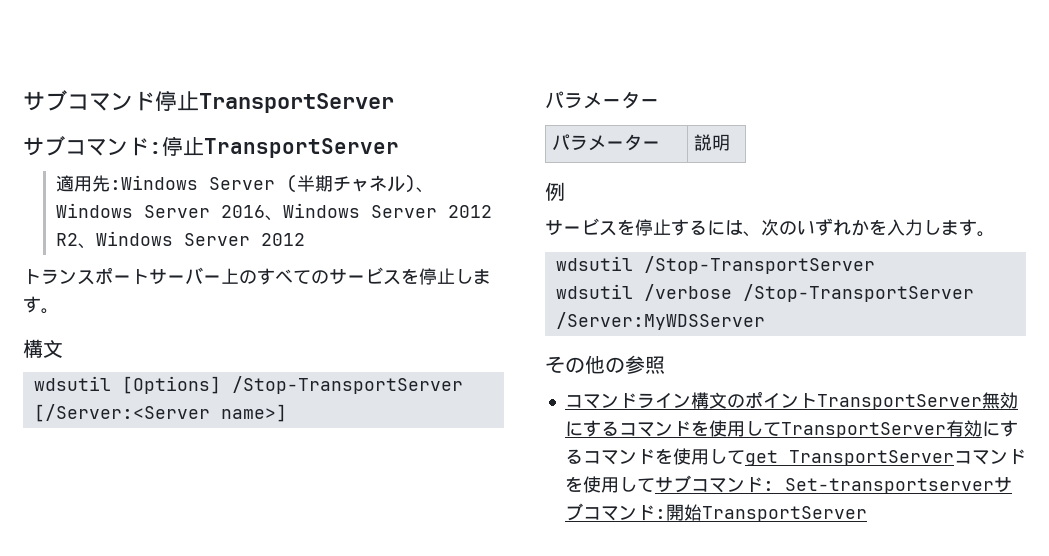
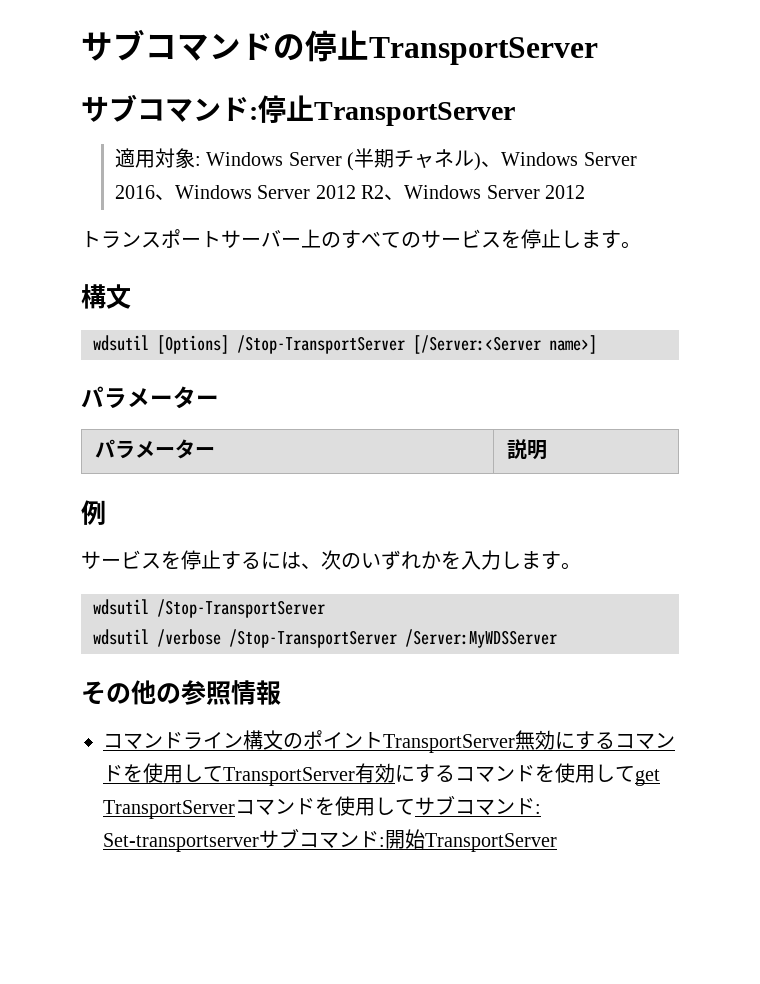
- サブコマンド停止TransportServer
+ サブコマンドの停止TransportServer
- 適用先:Windows Server (半期チャネル)、Windows Server 2016、Windows Server 2012 R2、Windows Server 2012
+ 適用対象: Windows Server (半期チャネル)、Windows Server 2016、Windows Server 2012 R2、Windows Server 2012
- その他の参照
+ その他の参照情報

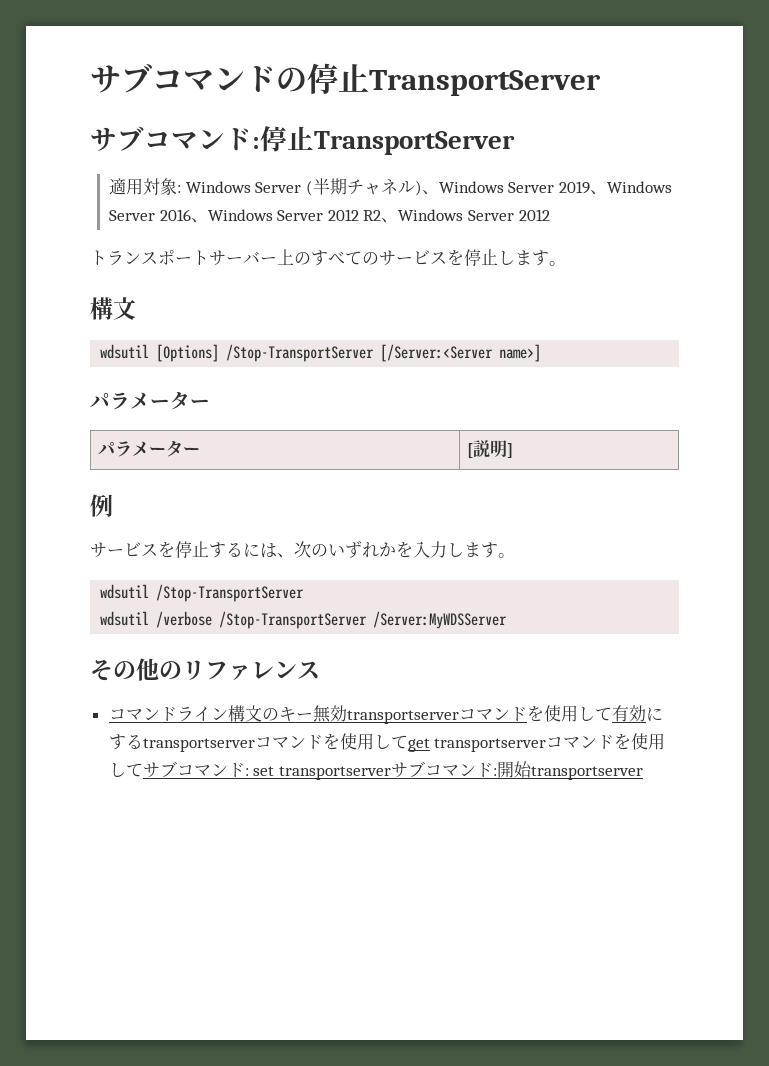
- 適用対象: Windows Server (半期チャネル)、Windows Server 2016、Windows Server 2012 R2、Windows Server 2012
+ 適用対象: Windows Server (半期チャネル)、Windows Server 2019、Windows Server 2016、Windows Server 2012 R2、Windows Server 2012
- パラメーター | 説明
+ パラメーター | [説明]
- その他の参照情報
+ その他のリファレンス
- コマンドライン構文のポイントTransportServer無効にするコマンドを使用してTransportServer有効にするコマンドを使用してget TransportServerコマンドを使用してサブコマンド: Set-transportserverサブコマンド:開始TransportServer
+ コマンドライン構文のキー無効transportserverコマンドを使用して有効にするtransportserverコマンドを使用してget transportserverコマンドを使用してサブコマンド: set transportserverサブコマンド:開始transportserver

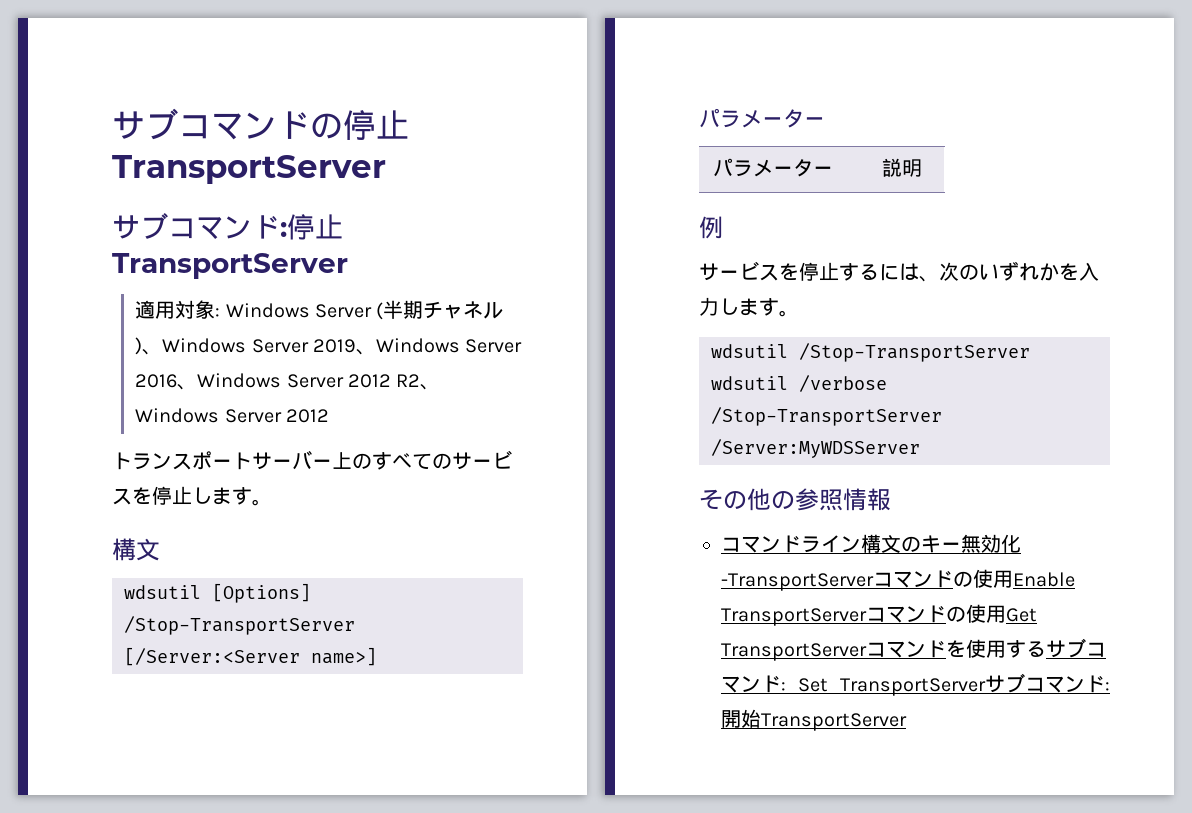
- パラメーター | [説明]
+ パラメーター | 説明
- その他のリファレンス
+ その他の参照情報
- コマンドライン構文のキー無効transportserverコマンドを使用して有効にするtransportserverコマンドを使用してget transportserverコマンドを使用してサブコマンド: set transportserverサブコマンド:開始transportserver
+ コマンドライン構文のキー無効化-TransportServerコマンドの使用Enable TransportServerコマンドの使用Get TransportServerコマンドを使用するサブコマンド: Set TransportServerサブコマンド:開始TransportServer

